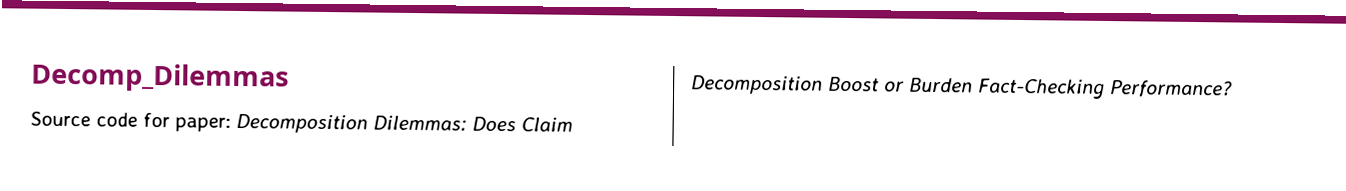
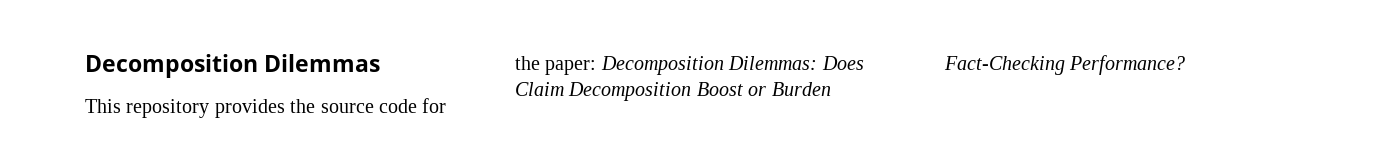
- Decomp_Dilemmas
- Source code for paper: Decomposition Dilemmas: Does Claim Decomposition Boost or Burden Fact-Checking Performance?
+ Decomposition Dilemmas
+ This repository provides the source code for the paper: Decomposition Dilemmas: Does Claim Decomposition Boost or Burden Fact-Checking Performance?

